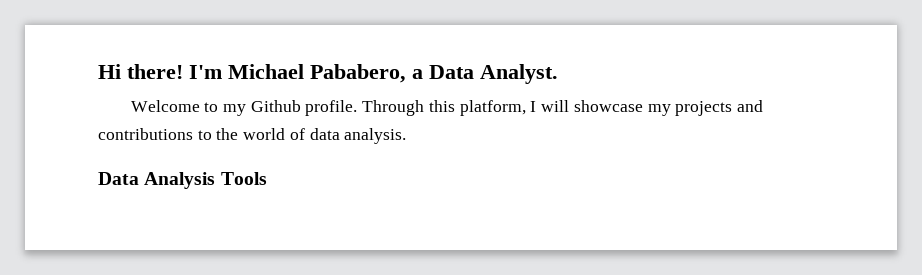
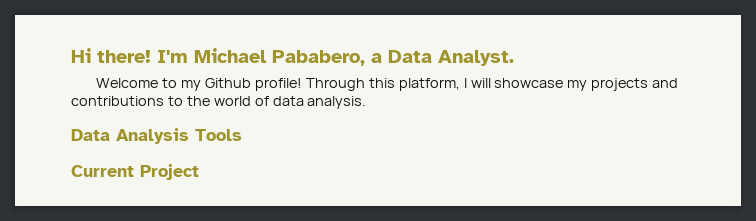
- Welcome to my Github profile.
+ Welcome to my Github profile!
+ Current Project

